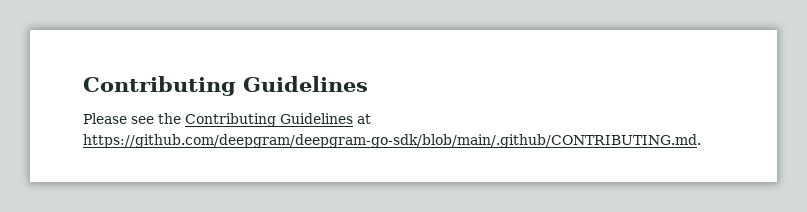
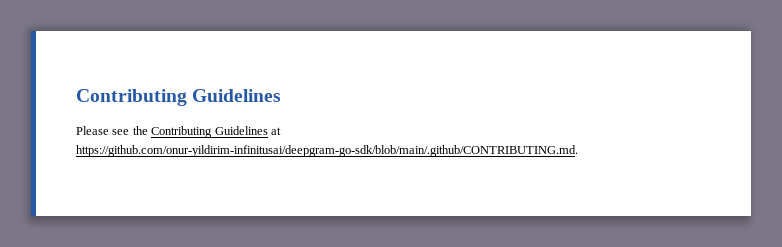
- Please see the Contributing Guidelines at https://github.com/deepgram/deepgram-go-sdk/blob/main/.github/CONTRIBUTING.md.
+ Please see the Contributing Guidelines at https://github.com/onur-yildirim-infinitusai/deepgram-go-sdk/blob/main/.github/CONTRIBUTING.md.

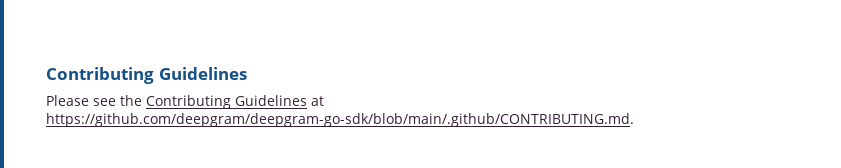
- Please see the Contributing Guidelines at https://github.com/onur-yildirim-infinitusai/deepgram-go-sdk/blob/main/.github/CONTRIBUTING.md.
+ Please see the Contributing Guidelines at https://github.com/deepgram/deepgram-go-sdk/blob/main/.github/CONTRIBUTING.md.

